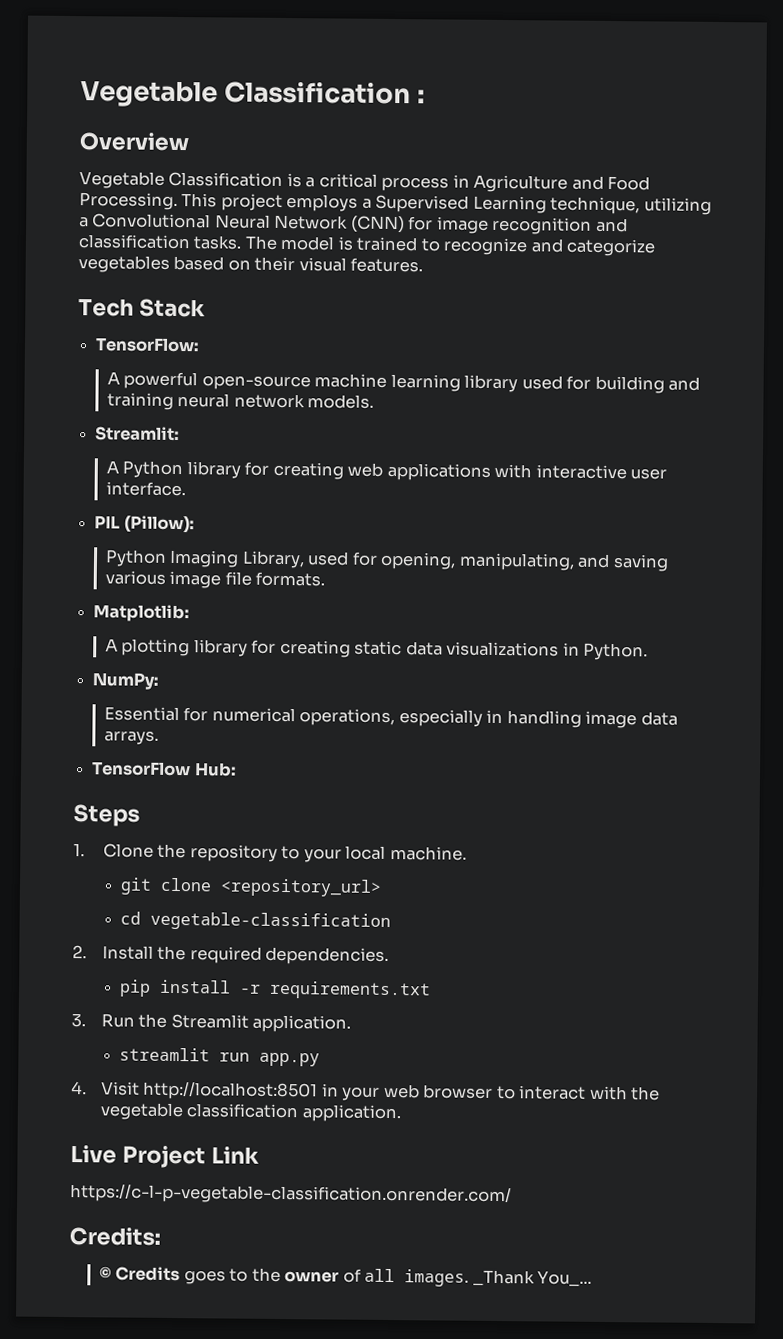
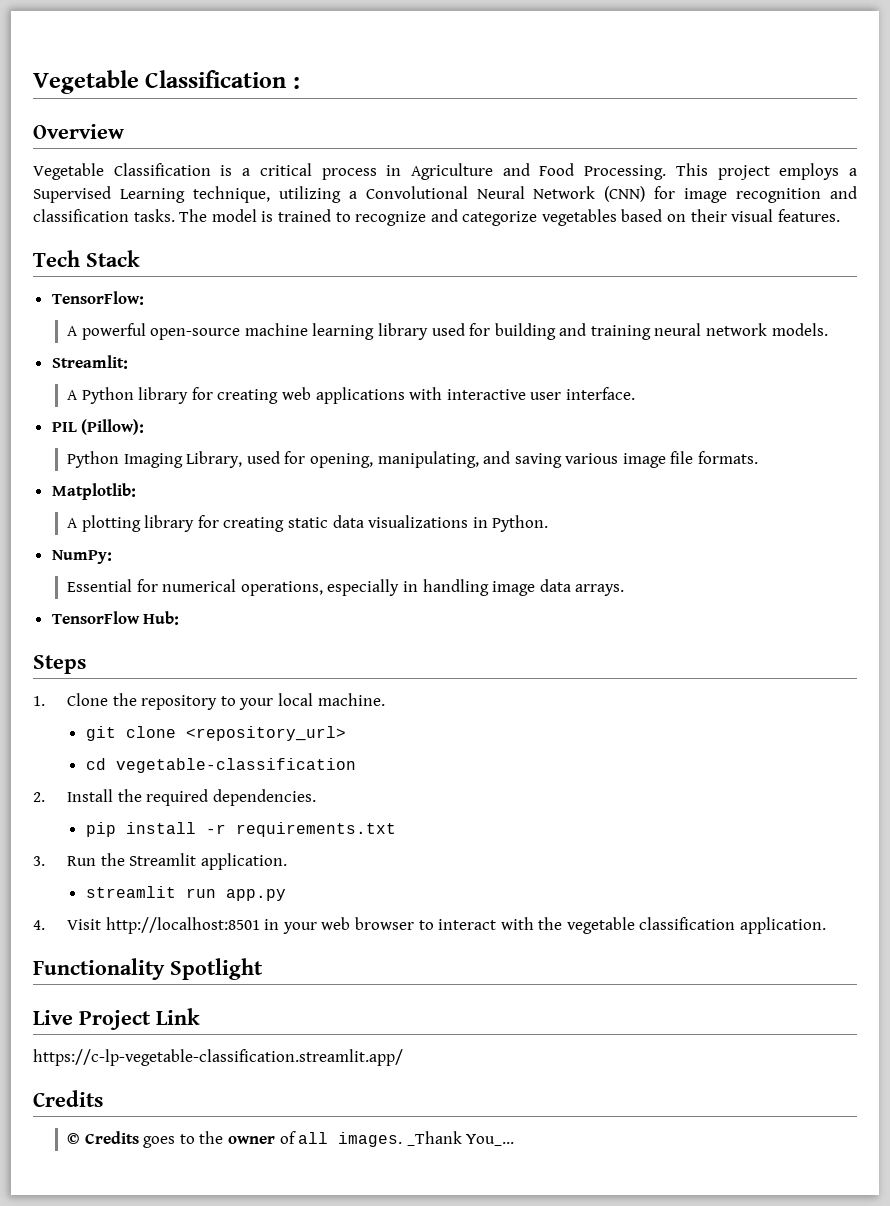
+ Functionality Spotlight
- https://c-l-p-vegetable-classification.onrender.com/
- Credits:
+ https://c-lp-vegetable-classification.streamlit.app/
+ Credits

